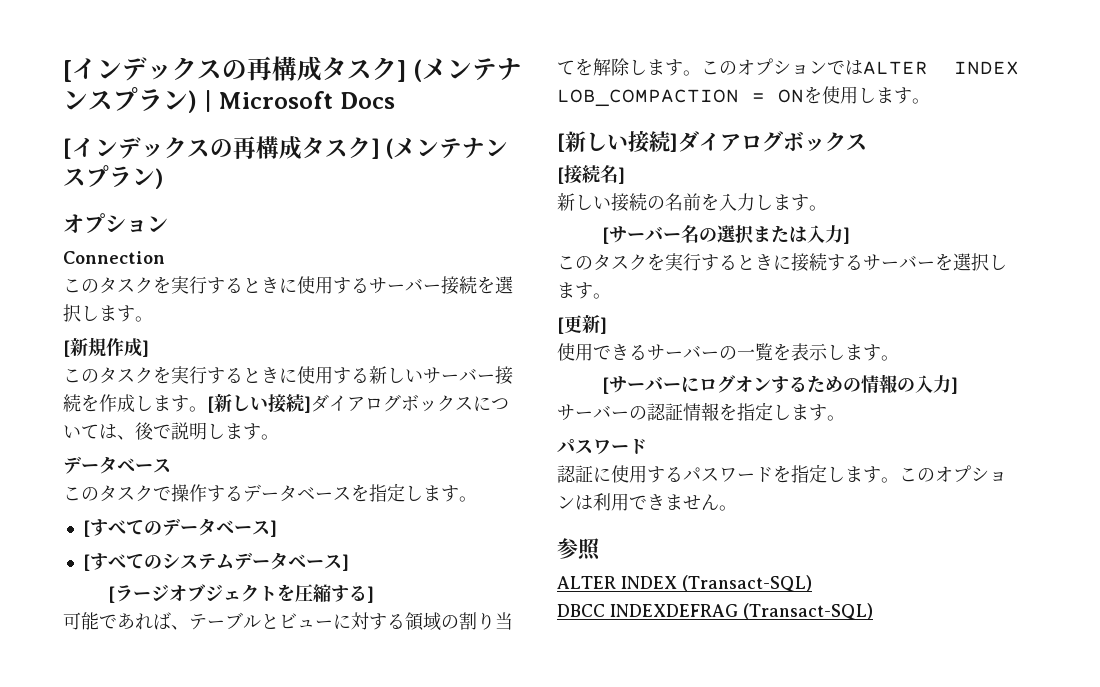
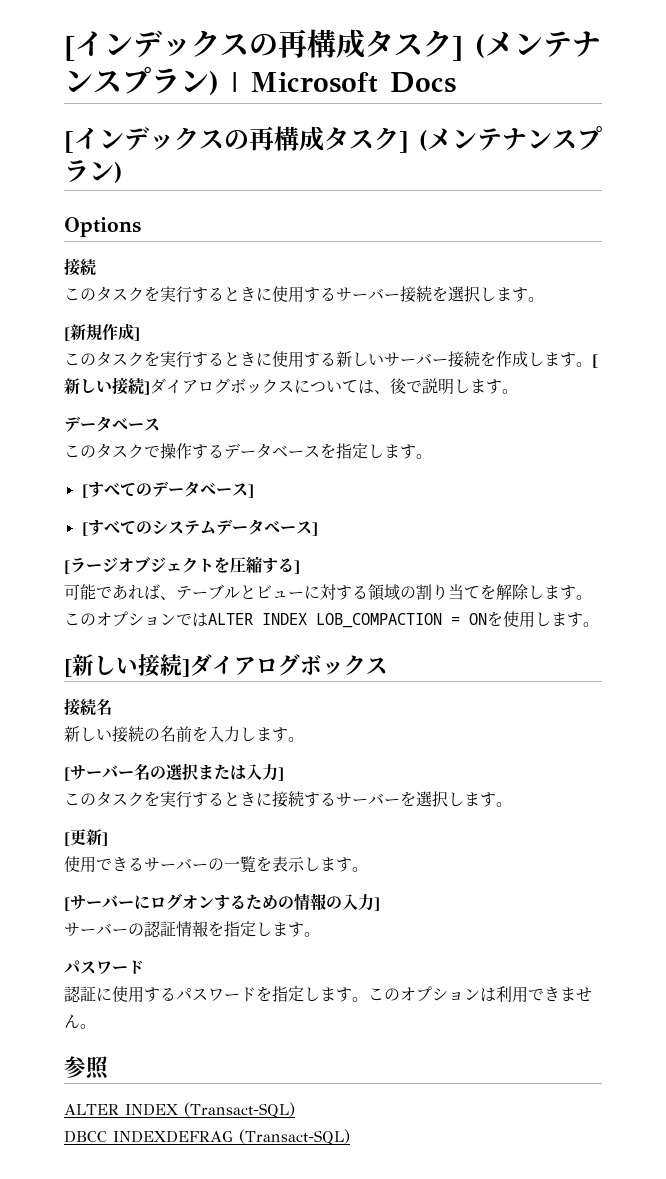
  [インデックスの再構成タスク] (メンテナンスプラン) | Microsoft Docs
  [インデックスの再構成タスク] (メンテナンスプラン)
- オプション
- Connection
+ Options
+ 接続
- [接続名]
+ 接続名

